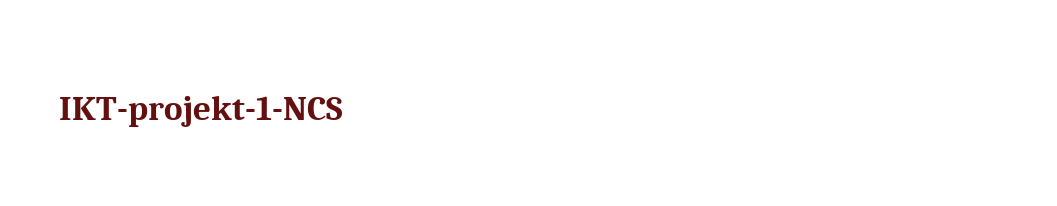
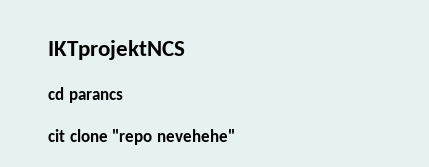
- IKT-projekt-1-NCS
+ IKTprojektNCS
+ cd parancs
+ cit clone "repo nevehehe"

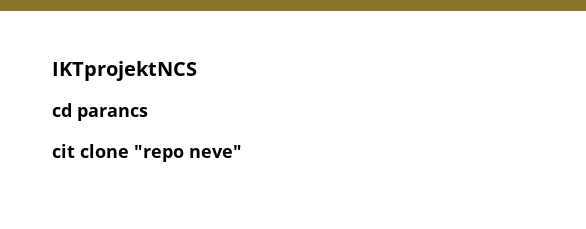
- cit clone "repo nevehehe"
+ cit clone "repo neve"

